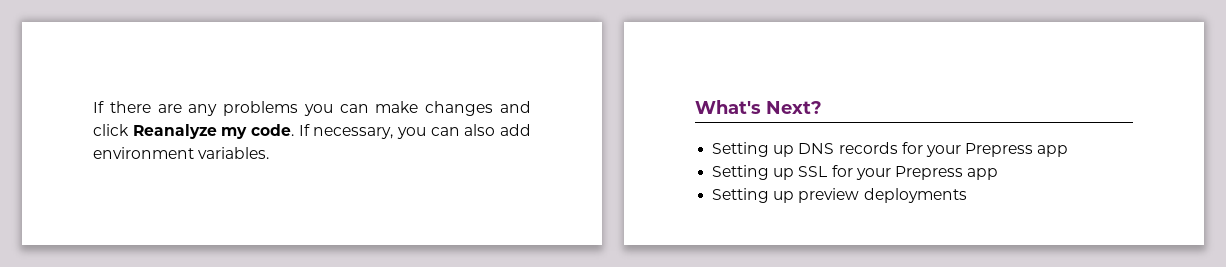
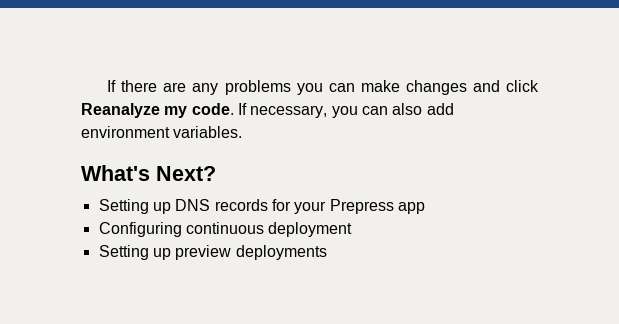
- Setting up SSL for your Prepress app
+ Configuring continuous deployment

